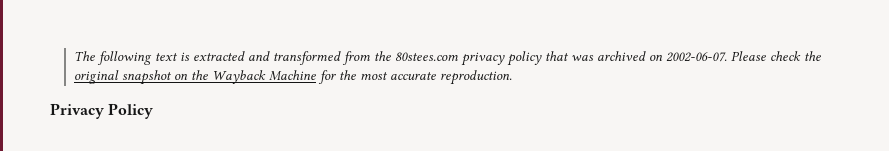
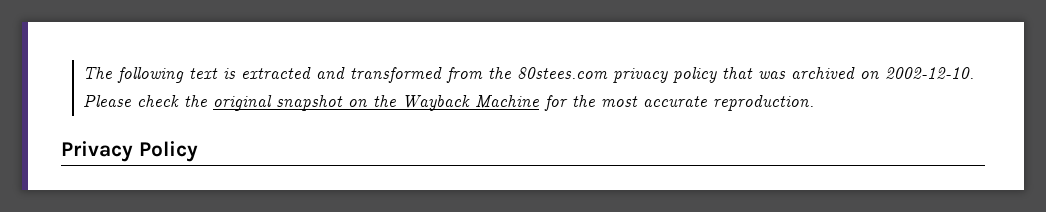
- The following text is extracted and transformed from the 80stees.com privacy policy that was archived on 2002-06-07.
+ The following text is extracted and transformed from the 80stees.com privacy policy that was archived on 2002-12-10.

